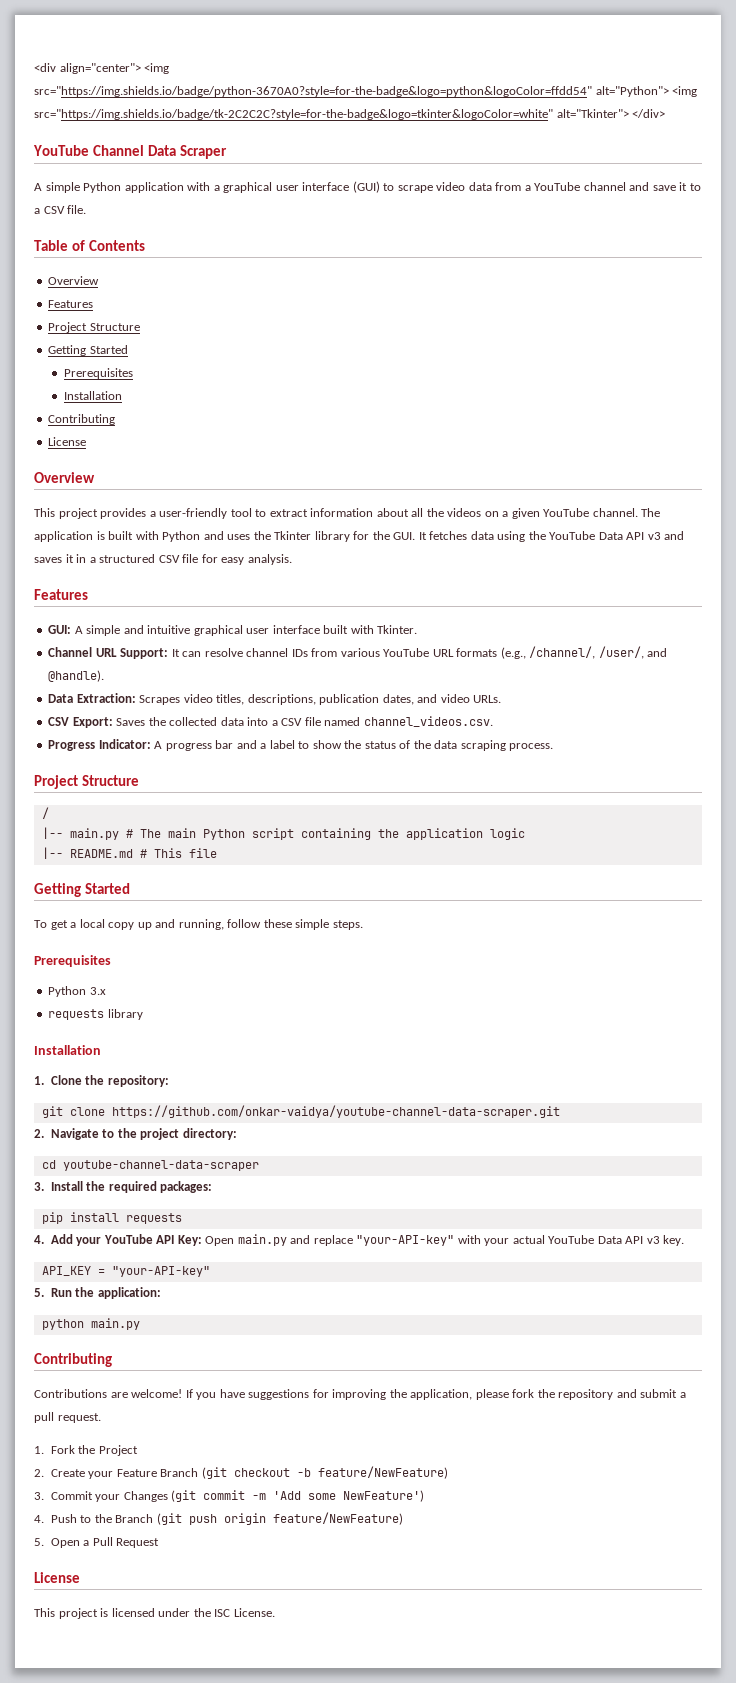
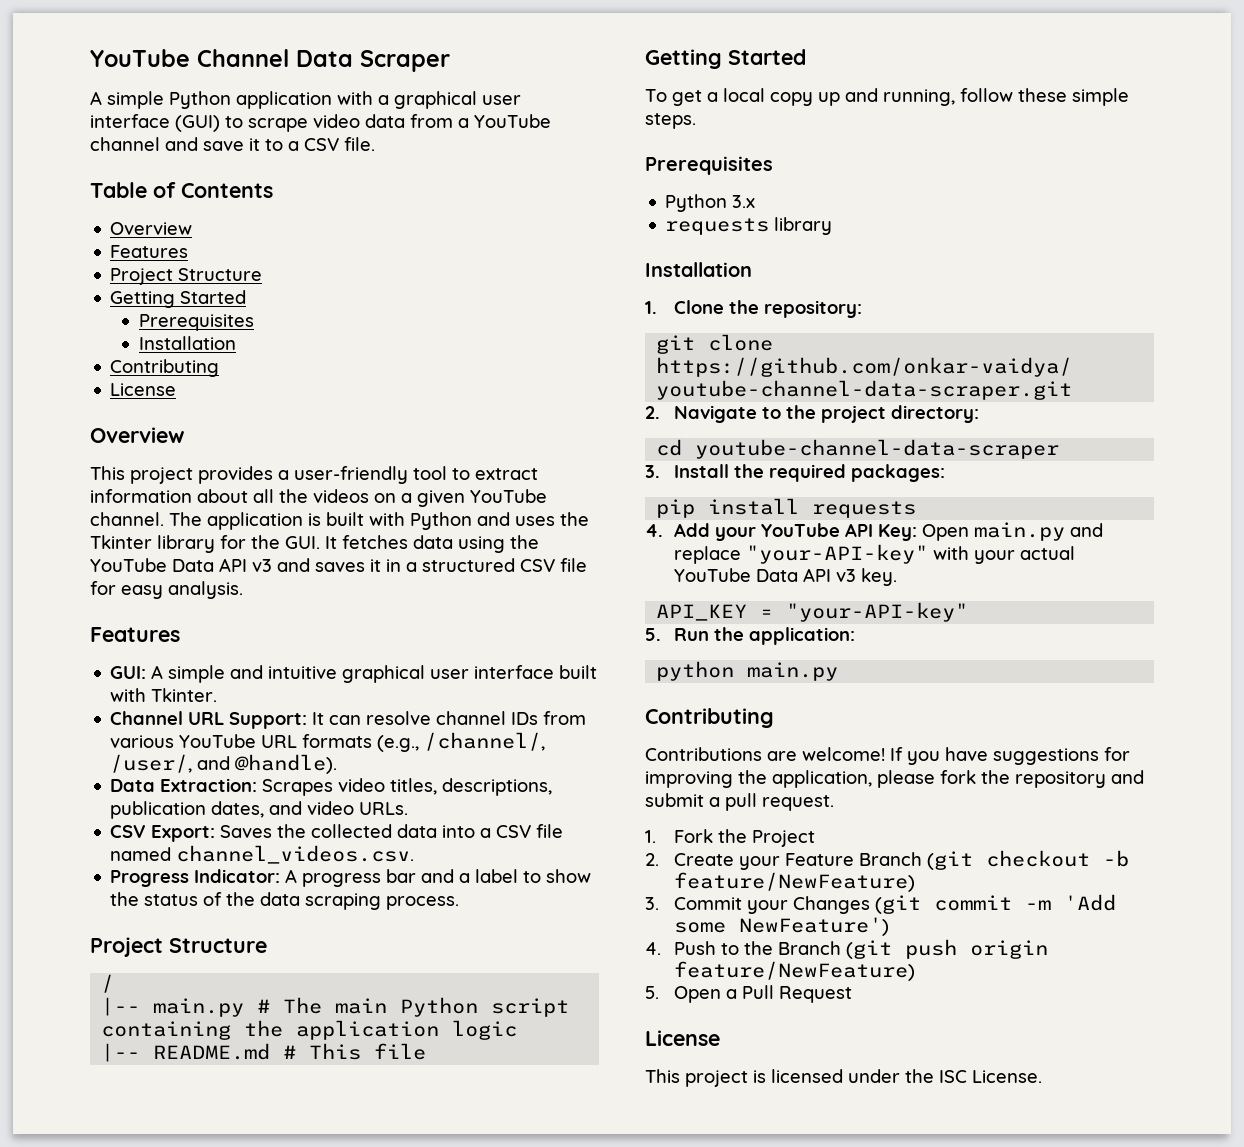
- <div align="center"> <img src="https://img.shields.io/badge/python-3670A0?style=for-the-badge&logo=python&logoColor=ffdd54" alt="Python"> <img src="https://img.shields.io/badge/tk-2C2C2C?style=for-the-badge&logo=tkinter&logoColor=white" alt="Tkinter"> </div>

